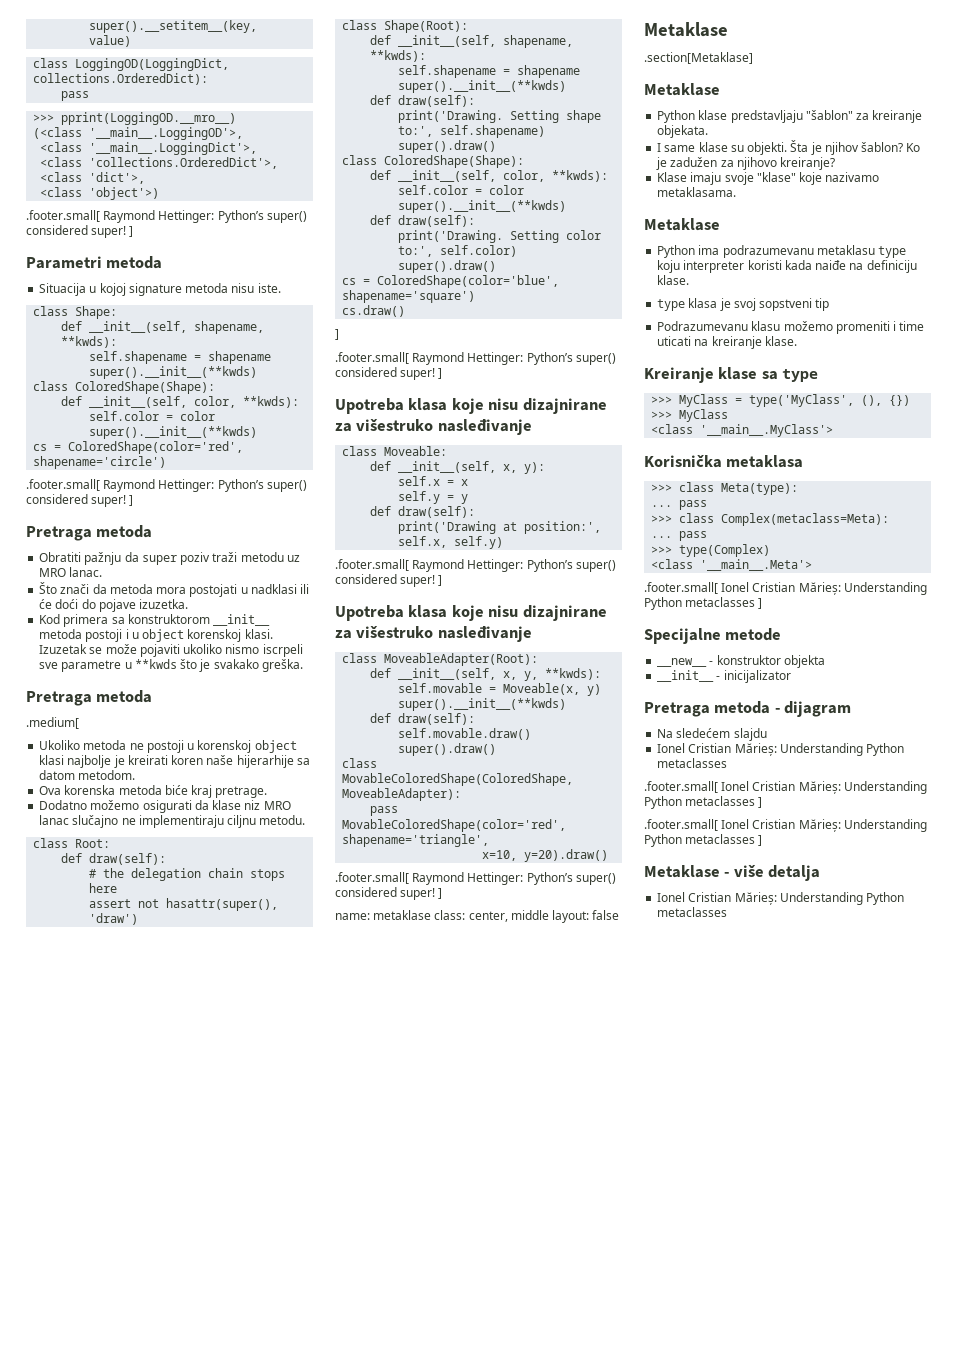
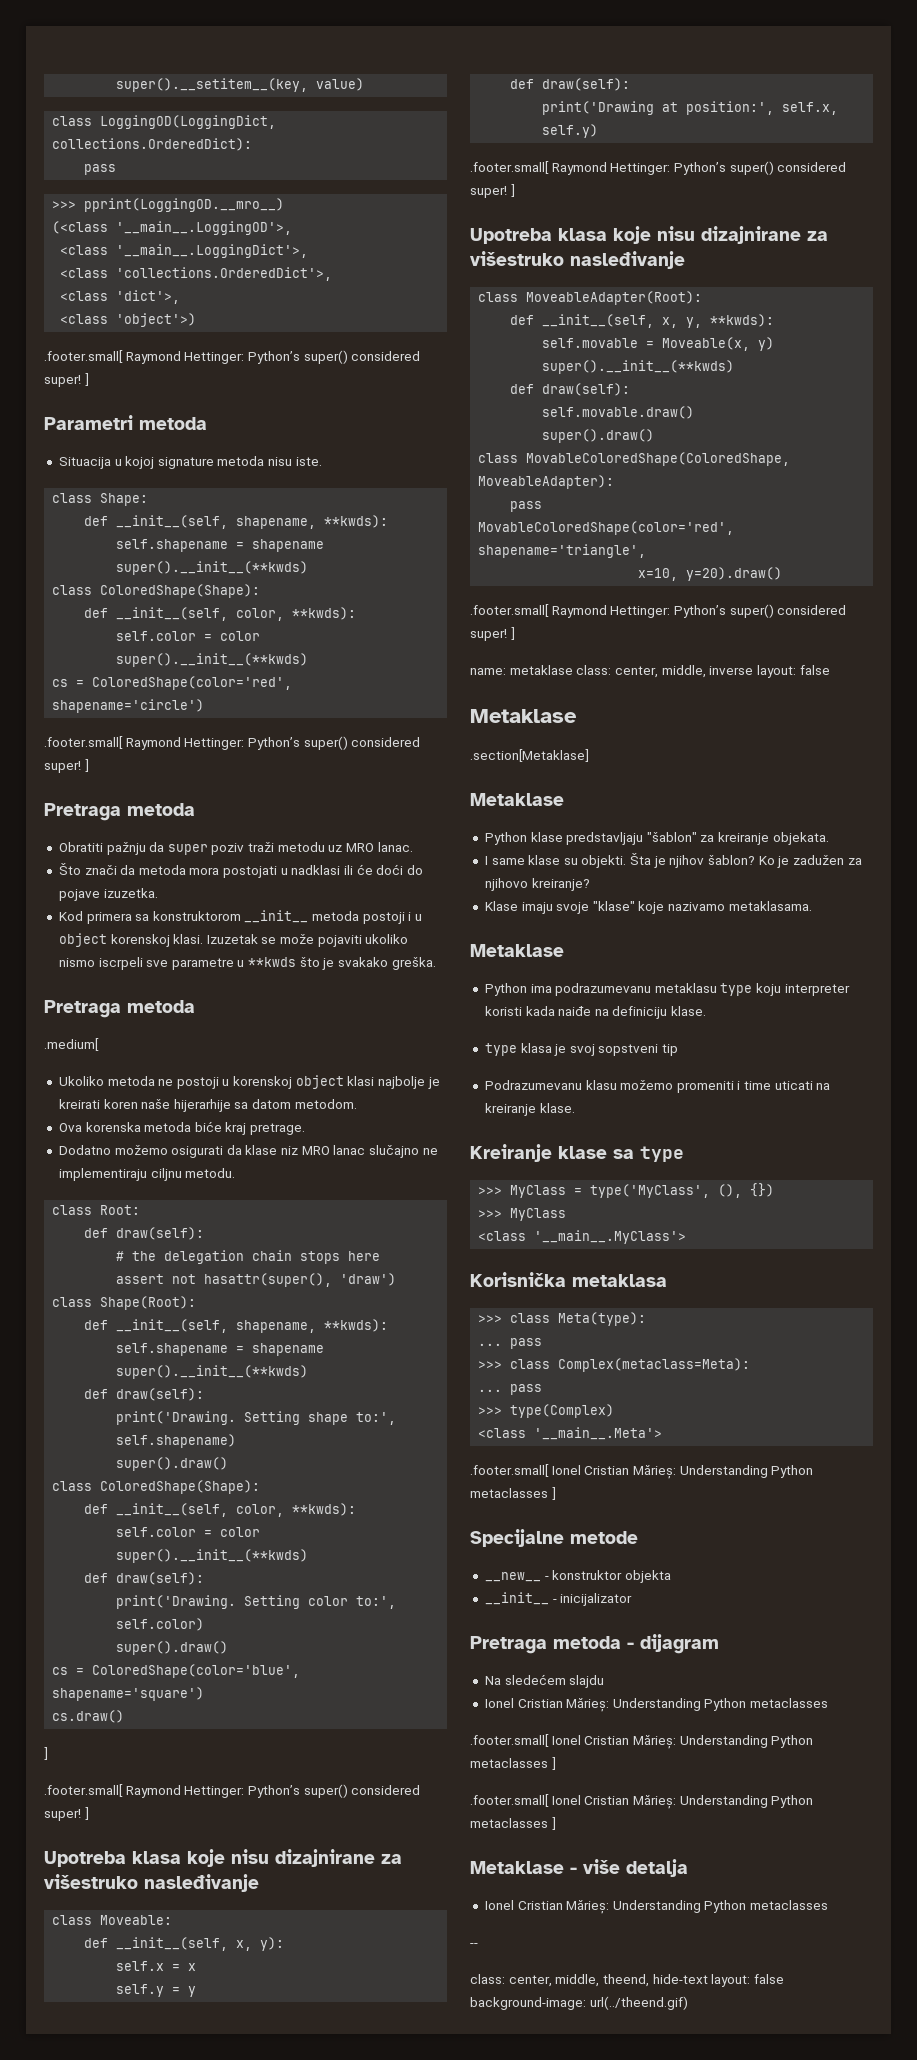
- name: metaklase class: center, middle layout: false
+ name: metaklase class: center, middle, inverse layout: false
+ --
+ class: center, middle, theend, hide-text layout: false background-image: url(../theend.gif)

